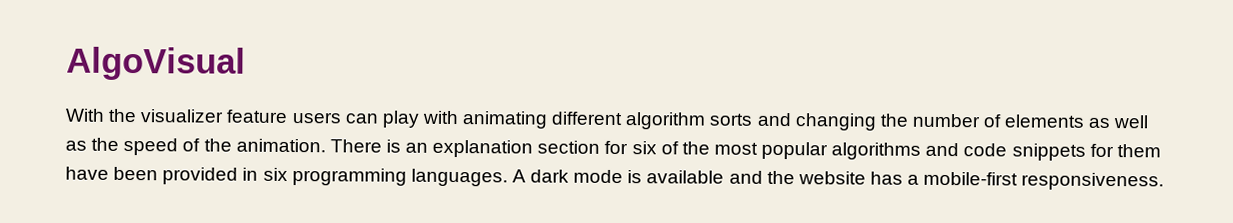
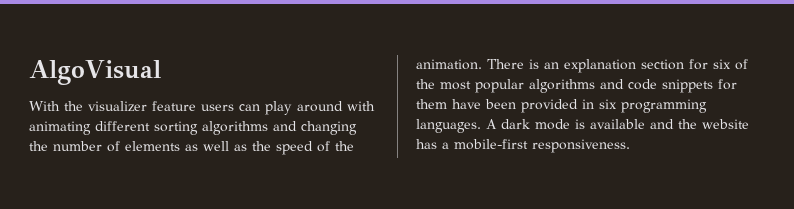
- With the visualizer feature users can play with animating different algorithm sorts and changing the number of elements as well as the speed of the animation.
+ With the visualizer feature users can play around with animating different sorting algorithms and changing the number of elements as well as the speed of the animation.

